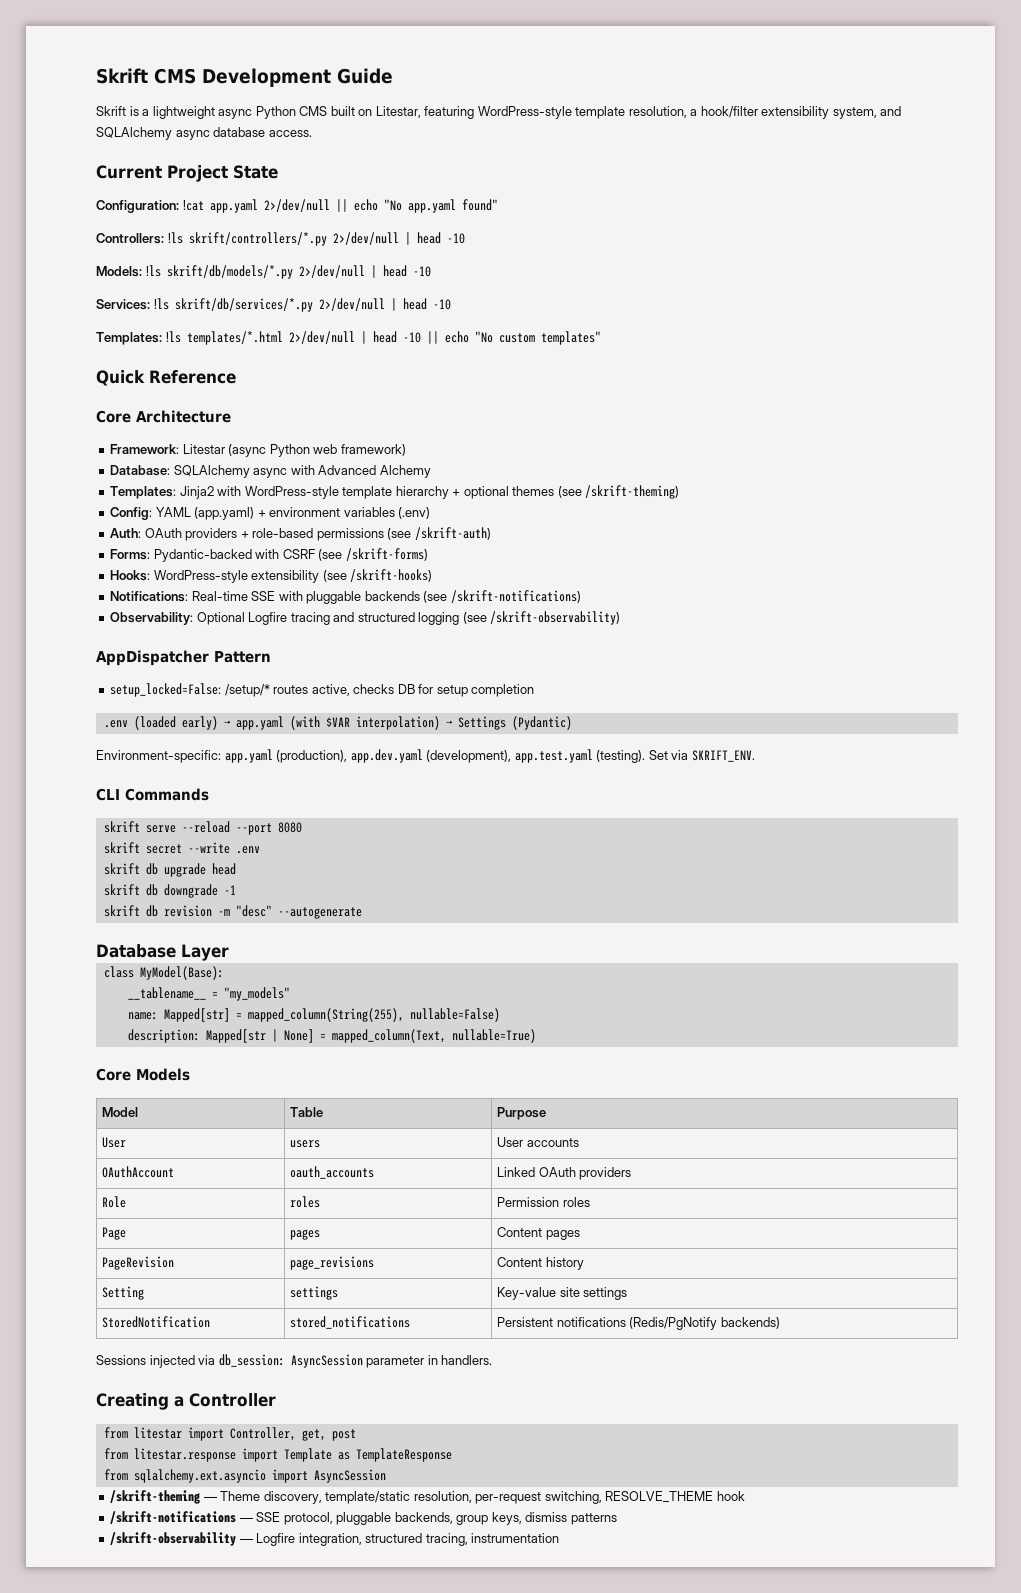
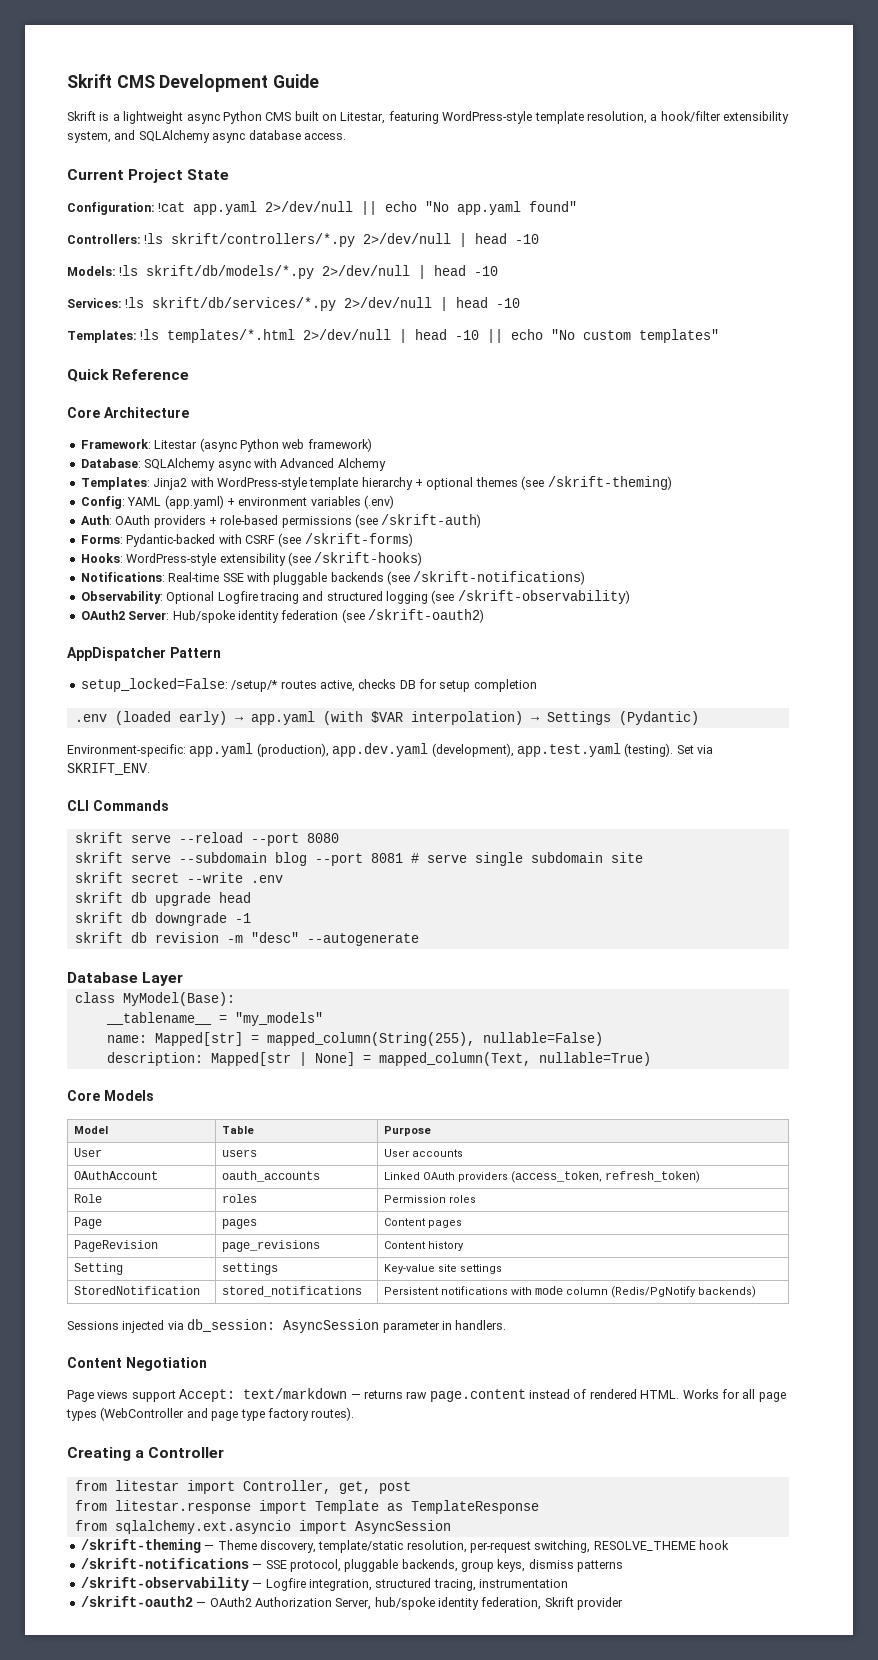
+ OAuth2 Server: Hub/spoke identity federation (see /skrift-oauth2)
+ skrift serve --subdomain blog --port 8081 # serve single subdomain site
- OAuthAccount | oauth_accounts | Linked OAuth providers
+ OAuthAccount | oauth_accounts | Linked OAuth providers (access_token, refresh_token)
- StoredNotification | stored_notifications | Persistent notifications (Redis/PgNotify backends)
+ StoredNotification | stored_notifications | Persistent notifications with mode column (Redis/PgNotify backends)
+ Content Negotiation
+ Page views support Accept: text/markdown — returns raw page.content instead of rendered HTML. Works for all page types (WebController and page type factory routes).
+ /skrift-oauth2 — OAuth2 Authorization Server, hub/spoke identity federation, Skrift provider

